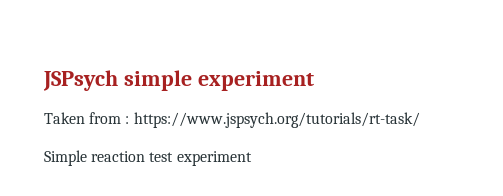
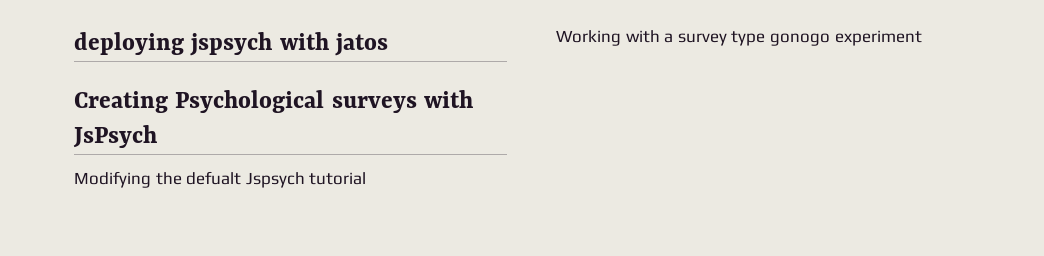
- JSPsych simple experiment
- Taken from : https://www.jspsych.org/tutorials/rt-task/
- Simple reaction test experiment
+ deploying jspsych with jatos
+ Creating Psychological surveys with JsPsych
+ Modifying the defualt Jspsych tutorial
+ Working with a survey type gonogo experiment

